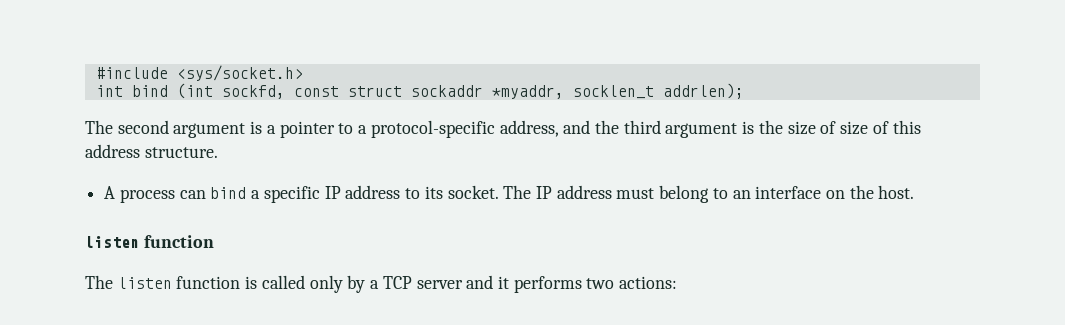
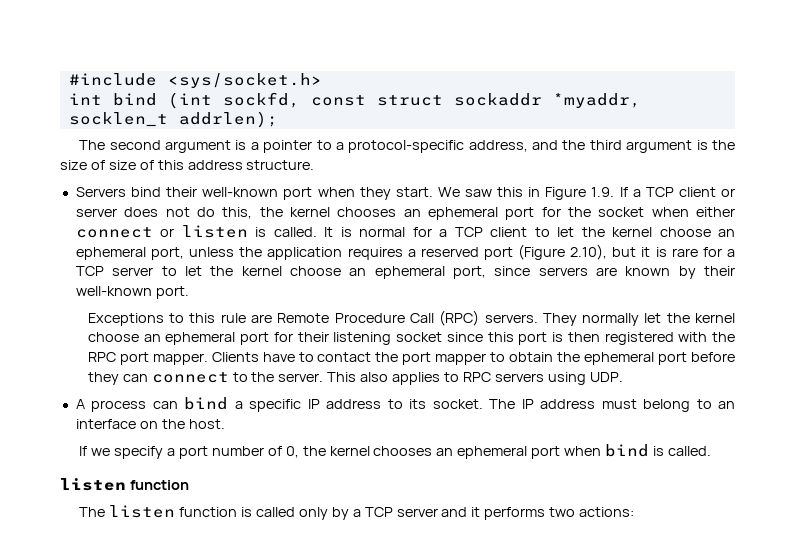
+ Servers bind their well-known port when they start. We saw this in Figure 1.9. If a TCP client or server does not do this, the kernel chooses an ephemeral port for the socket when either connect or listen is called. It is normal for a TCP client to let the kernel choose an ephemeral port, unless the application requires a reserved port (Figure 2.10), but it is rare for a TCP server to let the kernel choose an ephemeral port, since servers are known by their well-known port.
+ Exceptions to this rule are Remote Procedure Call (RPC) servers. They normally let the kernel choose an ephemeral port for their listening socket since this port is then registered with the RPC port mapper. Clients have to contact the port mapper to obtain the ephemeral port before they can connect to the server. This also applies to RPC servers using UDP.
+ If we specify a port number of 0, the kernel chooses an ephemeral port when bind is called.

